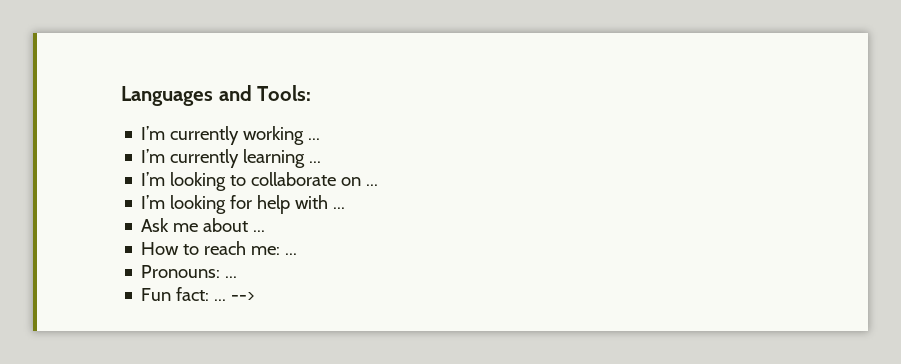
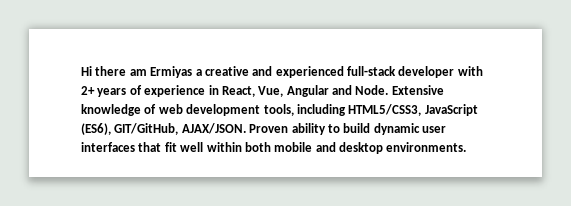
- Languages and Tools:
- I’m currently working ...
- I’m currently learning ...
- I’m looking to collaborate on ...
- I’m looking for help with ...
- Ask me about ...
- How to reach me: ...
- Pronouns: ...
- Fun fact: ... -->
+ Hi there am Ermiyas a creative and experienced full-stack developer with 2+ years of experience in React, Vue, Angular and Node. Extensive knowledge of web development tools, including HTML5/CSS3, JavaScript (ES6), GIT/GitHub, AJAX/JSON. Proven ability to build dynamic user interfaces that fit well within both mobile and desktop environments.

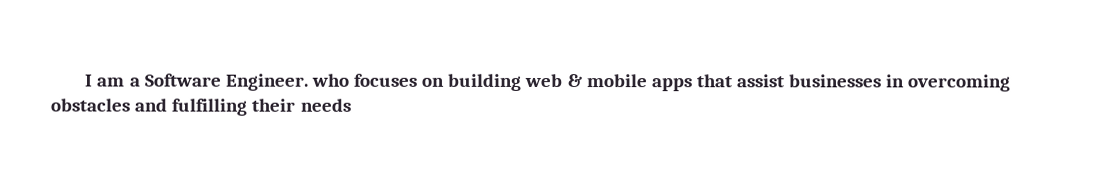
- Hi there am Ermiyas a creative and experienced full-stack developer with 2+ years of experience in React, Vue, Angular and Node. Extensive knowledge of web development tools, including HTML5/CSS3, JavaScript (ES6), GIT/GitHub, AJAX/JSON. Proven ability to build dynamic user interfaces that fit well within both mobile and desktop environments.
+ I am a Software Engineer. who focuses on building web & mobile apps that assist businesses in overcoming obstacles and fulfilling their needs

